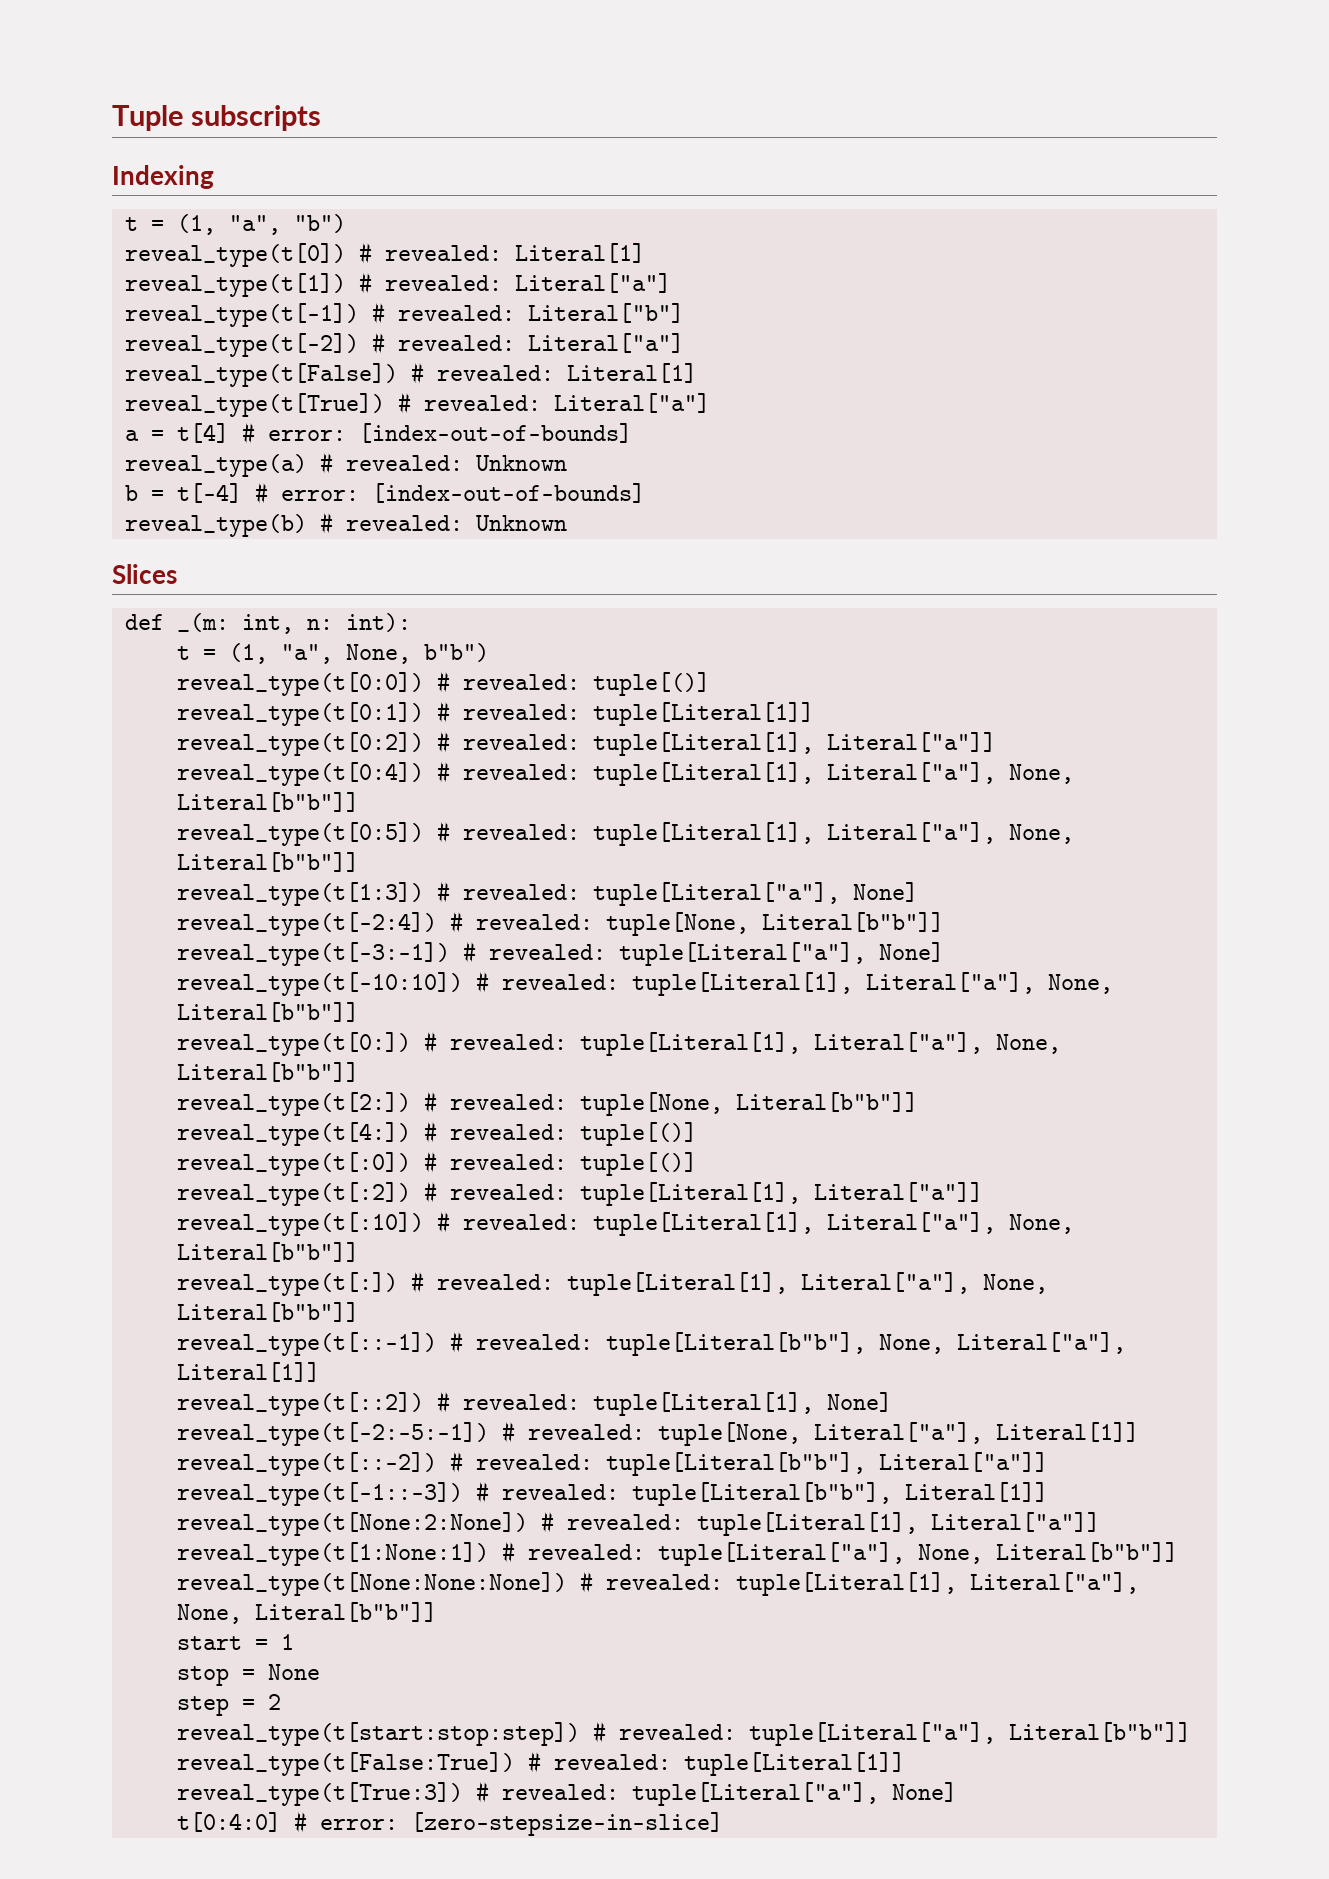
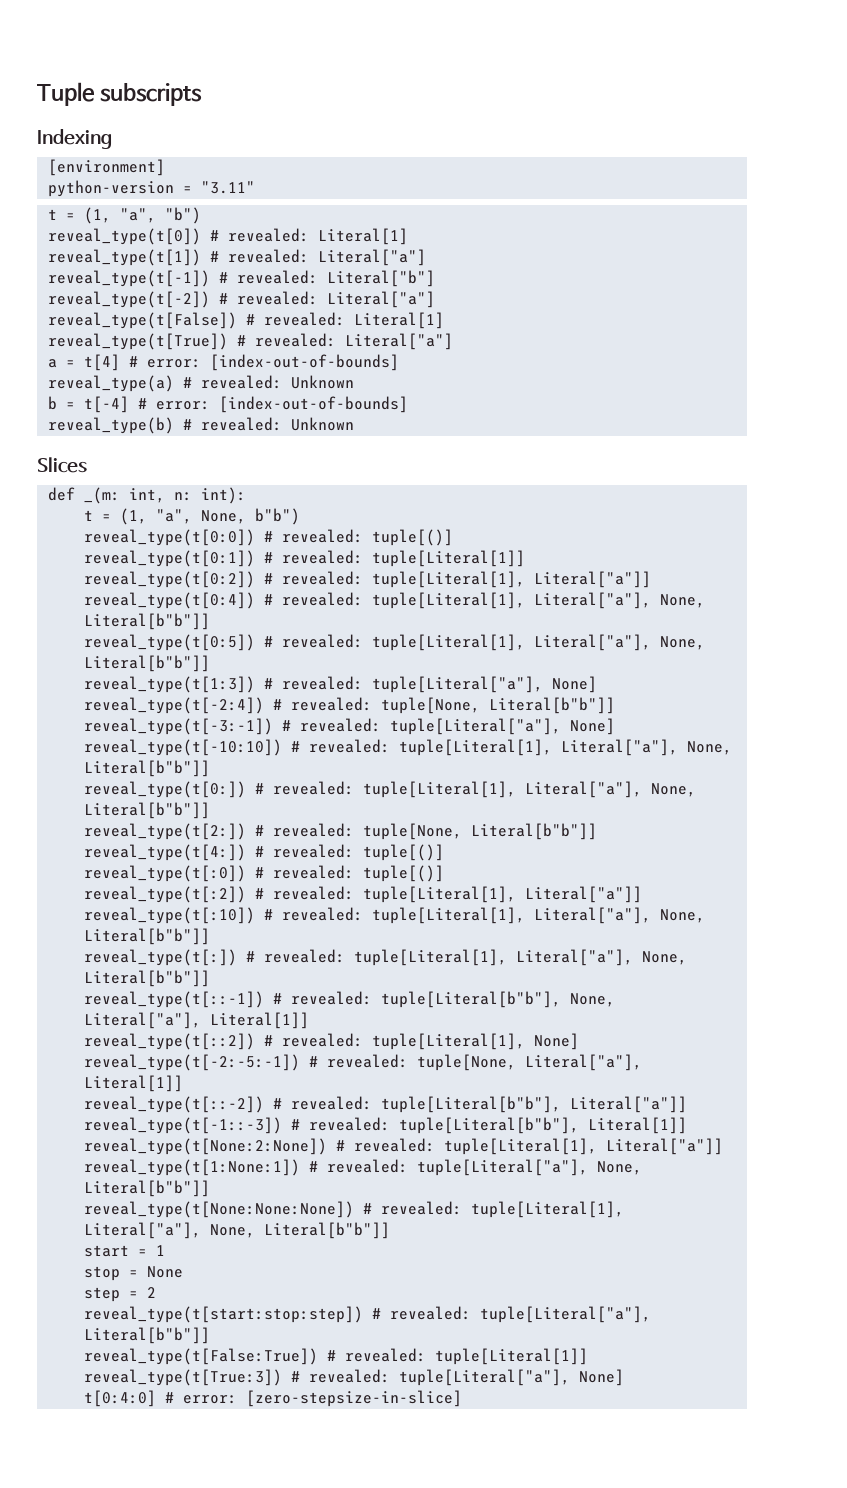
+ [environment]
+ python-version = "3.11"

